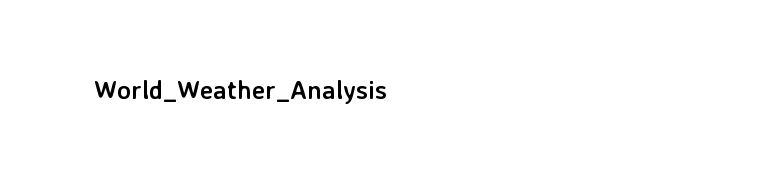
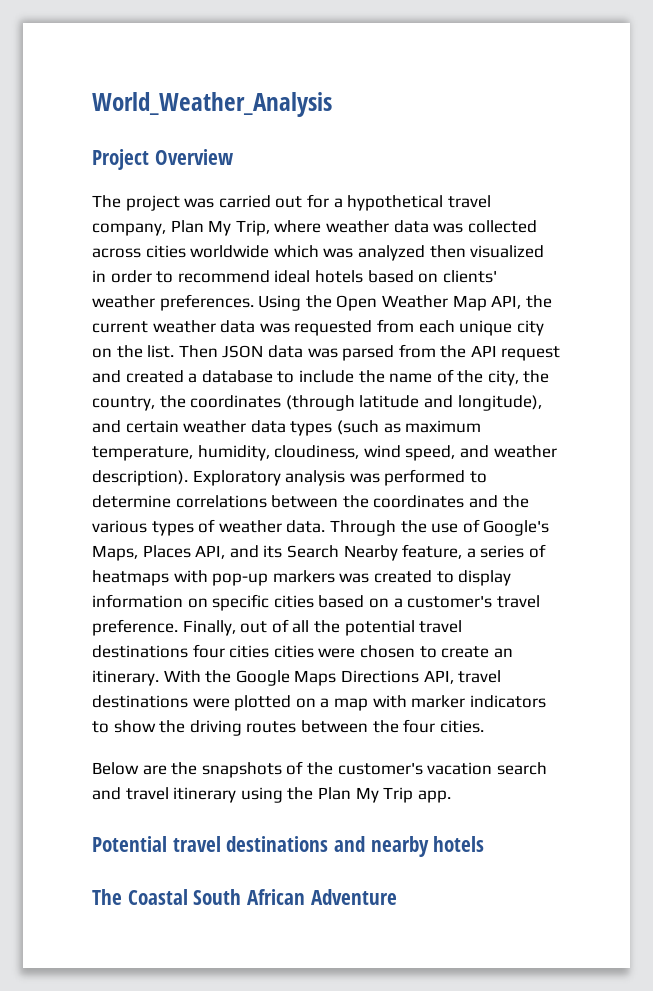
+ Project Overview
+ The project was carried out for a hypothetical travel company, Plan My Trip, where weather data was collected across cities worldwide which was analyzed then visualized in order to recommend ideal hotels based on clients' weather preferences. Using the Open Weather Map API, the current weather data was requested from each unique city on the list. Then JSON data was parsed from the API request and created a database to include the name of the city, the country, the coordinates (through latitude and longitude), and certain weather data types (such as maximum temperature, humidity, cloudiness, wind speed, and weather description). Exploratory analysis was performed to determine correlations between the coordinates and the various types of weather data. Through the use of Google's Maps, Places API, and its Search Nearby feature, a series of heatmaps with pop-up markers was created to display information on specific cities based on a customer's travel preference. Finally, out of all the potential travel destinations four cities cities were chosen to create an itinerary. With the Google Maps Directions API, travel destinations were plotted on a map with marker indicators to show the driving routes between the four cities.
+ Below are the snapshots of the customer's vacation search and travel itinerary using the Plan My Trip app.
+ Potential travel destinations and nearby hotels
+ The Coastal South African Adventure

